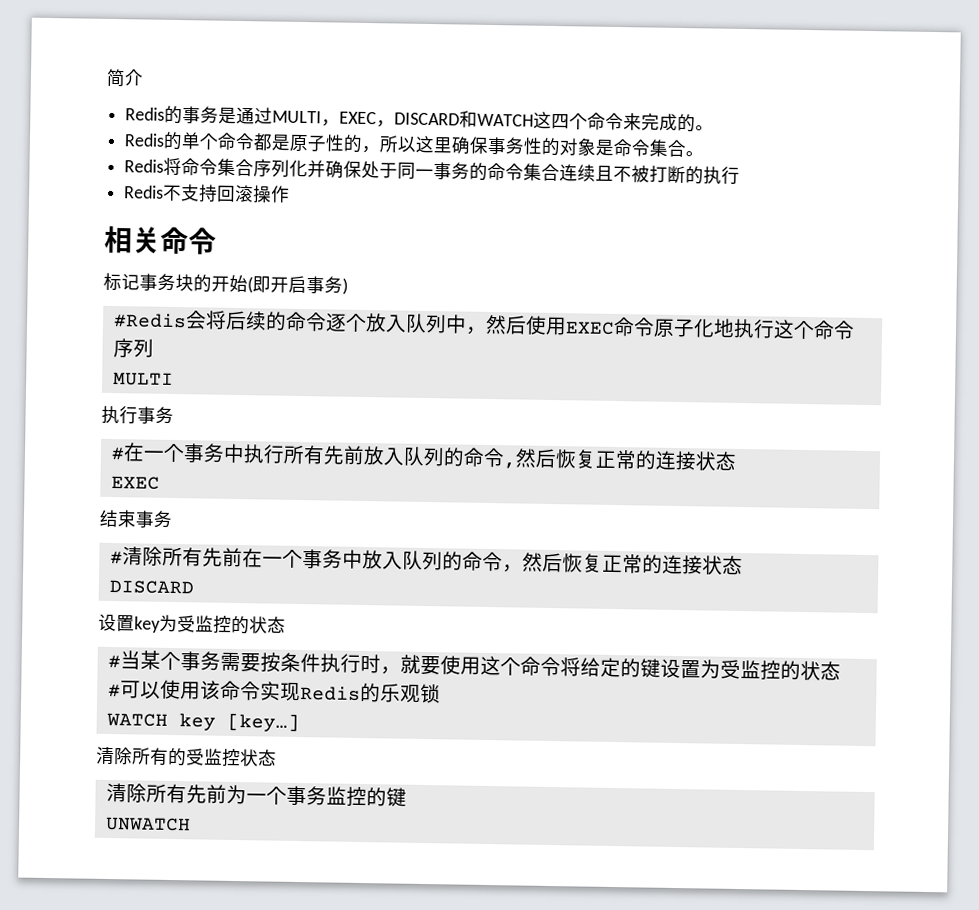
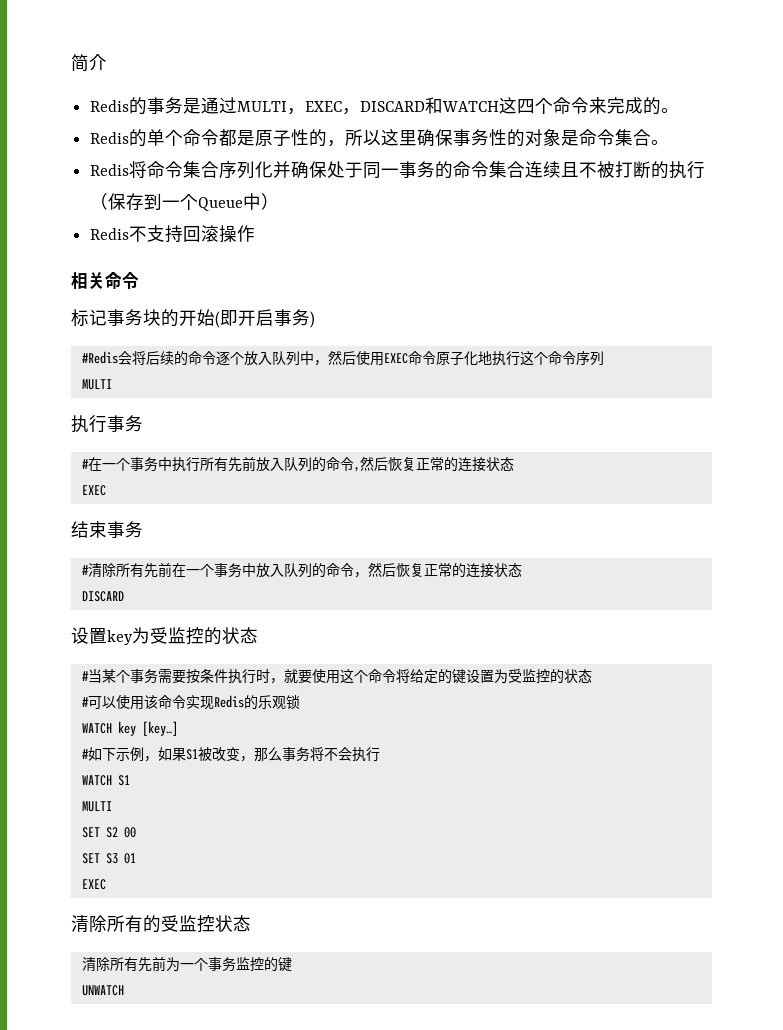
- Redis将命令集合序列化并确保处于同一事务的命令集合连续且不被打断的执行
+ Redis将命令集合序列化并确保处于同一事务的命令集合连续且不被打断的执行（保存到一个Queue中）
+ #如下示例，如果S1被改变，那么事务将不会执行
+ WATCH S1
+ MULTI
+ SET S2 00
+ SET S3 01
+ EXEC

